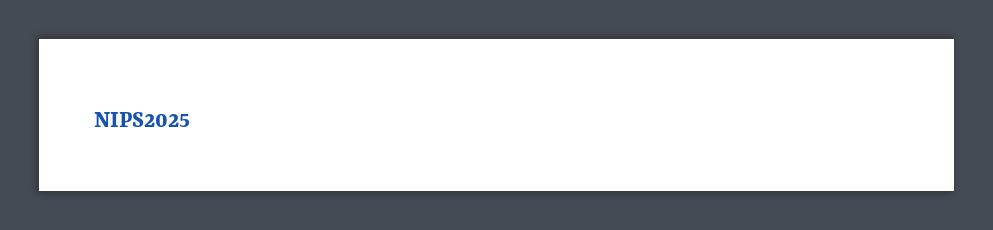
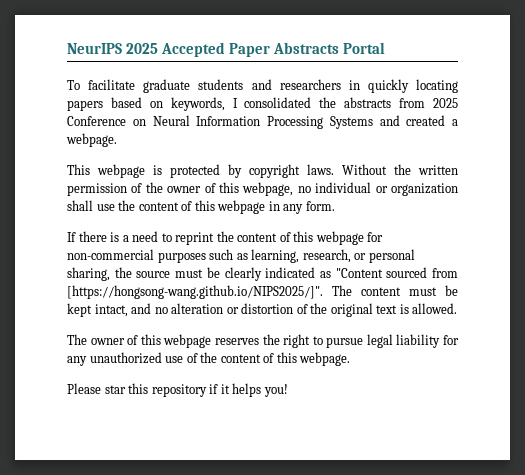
- NIPS2025
+ NeurIPS 2025 Accepted Paper Abstracts Portal
+ To facilitate graduate students and researchers in quickly locating papers based on keywords, I consolidated the abstracts from 2025 Conference on Neural Information Processing Systems and created a webpage.
+ This webpage is protected by copyright laws. Without the written permission of the owner of this webpage, no individual or organization shall use the content of this webpage in any form.
+ If there is a need to reprint the content of this webpage for non-commercial purposes such as learning, research, or personal sharing, the source must be clearly indicated as "Content sourced from [https://hongsong-wang.github.io/NIPS2025/]". The content must be kept intact, and no alteration or distortion of the original text is allowed.
+ The owner of this webpage reserves the right to pursue legal liability for any unauthorized use of the content of this webpage.
+ Please star this repository if it helps you!

